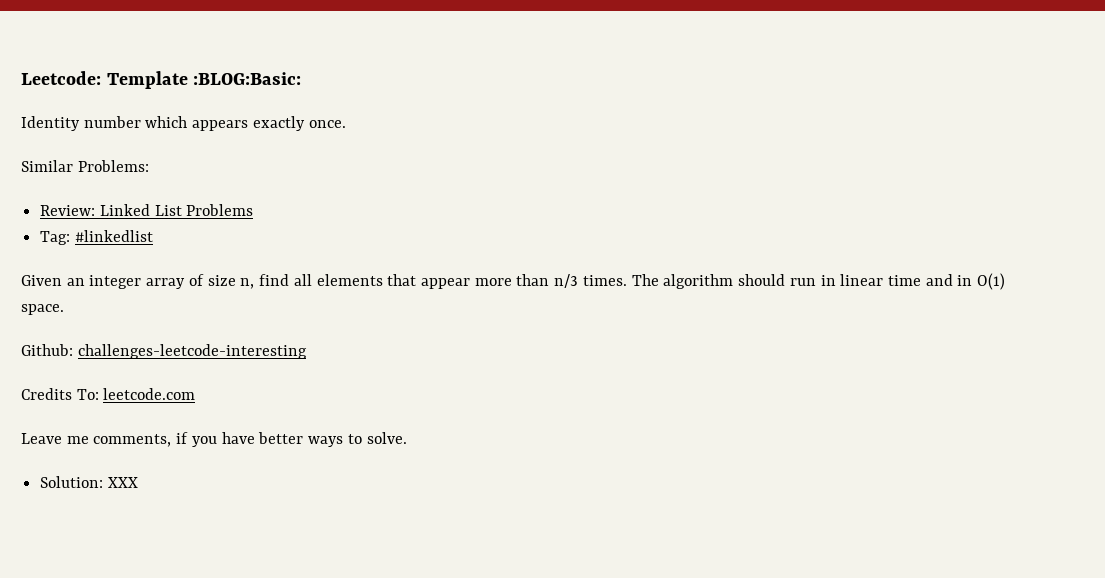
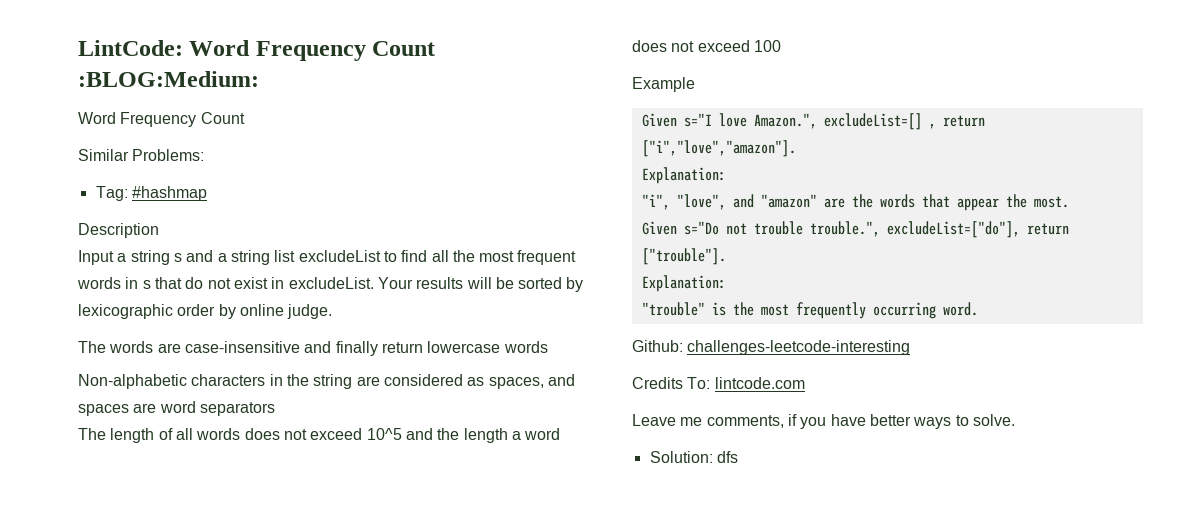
- Leetcode: Template :BLOG:Basic:
- Identity number which appears exactly once.
+ LintCode: Word Frequency Count :BLOG:Medium:
+ Word Frequency Count
  Similar Problems:
- Review: Linked List Problems
- Tag: #linkedlist
- Given an integer array of size n, find all elements that appear more than n/3 times. The algorithm should run in linear time and in O(1) space.
+ Tag: #hashmap
+ Description
+ Input a string s and a string list excludeList to find all the most frequent words in s that do not exist in excludeList. Your results will be sorted by lexicographic order by online judge.
+ The words are case-insensitive and finally return lowercase words
+ Non-alphabetic characters in the string are considered as spaces, and spaces are word separators
+ The length of all words does not exceed 10^5 and the length a word does not exceed 100
+ Example
+ Given s="I love Amazon.", excludeList=[] , return ["i","love","amazon"].
+ Explanation:
+ "i", "love", and "amazon" are the words that appear the most.
+ Given s="Do not trouble trouble.", excludeList=["do"], return ["trouble"].
+ Explanation:
+ "trouble" is the most frequently occurring word.
- Credits To: leetcode.com
+ Credits To: lintcode.com
- Solution: XXX
+ Solution: dfs

